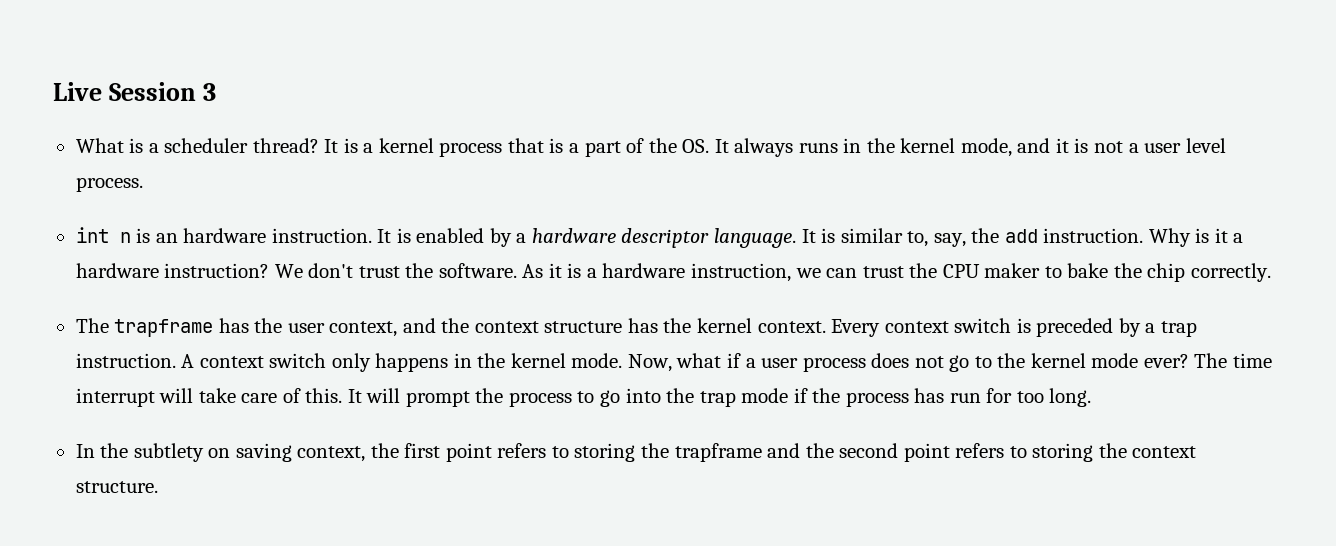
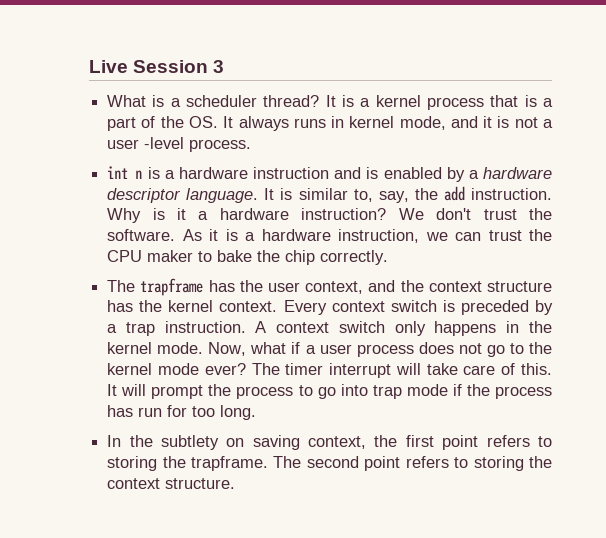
- It is a kernel process that is a part of the OS. It always runs in the kernel mode, and it is not a user level process.
+ It is a kernel process that is a part of the OS. It always runs in kernel mode, and it is not a user -level process.
- int n is an hardware instruction. It is enabled by a hardware descriptor language.
+ int n is a hardware instruction and is enabled by a hardware descriptor language.
- The time interrupt will take care of this.
+ The timer interrupt will take care of this.
- It will prompt the process to go into the trap mode if the process has run for too long.
+ It will prompt the process to go into trap mode if the process has run for too long.
- In the subtlety on saving context, the first point refers to storing the trapframe and the second point refers to storing the context structure.
+ In the subtlety on saving context, the first point refers to storing the trapframe. The second point refers to storing the context structure.

